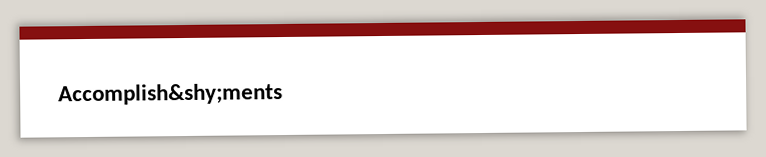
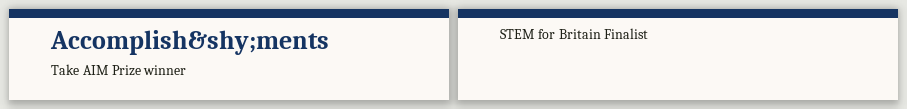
+ Take AIM Prize winner
+ STEM for Britain Finalist

